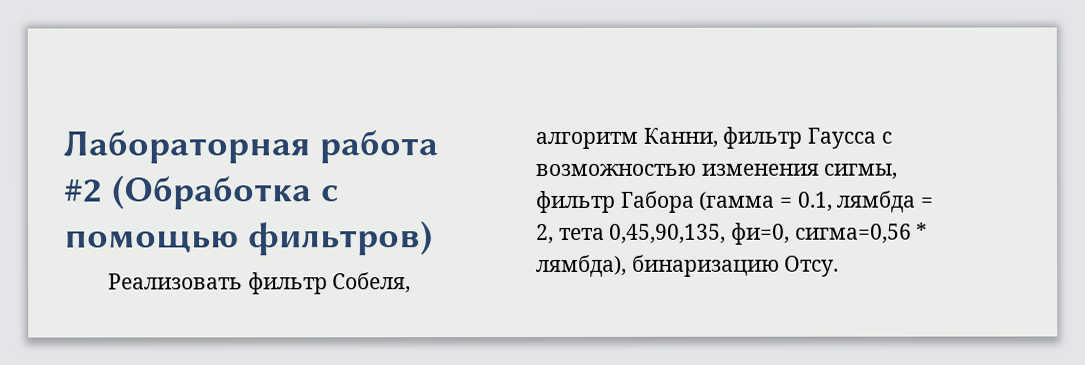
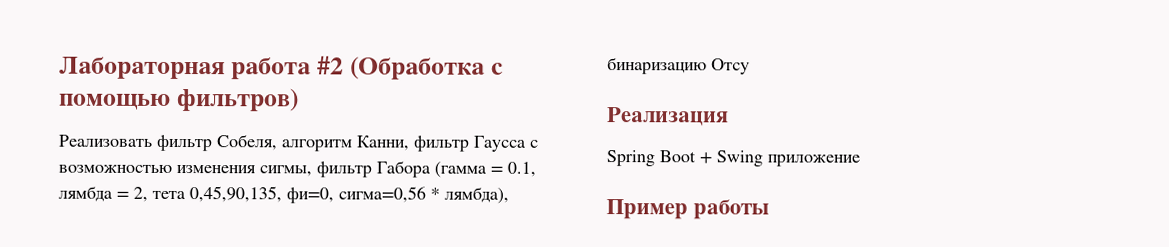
- Реализовать фильтр Собеля, алгоритм Канни, фильтр Гаусса с возможностью изменения сигмы, фильтр Габора (гамма = 0.1, лямбда = 2, тета 0,45,90,135, фи=0, сигма=0,56 * лямбда), бинаризацию Отсу.
+ Реализовать фильтр Собеля, алгоритм Канни, фильтр Гаусса с возможностью изменения сигмы, фильтр Габора (гамма = 0.1, лямбда = 2, тета 0,45,90,135, фи=0, сигма=0,56 * лямбда), бинаризацию Отсу
+ Реализация
+ Spring Boot + Swing приложение
+ Пример работы

